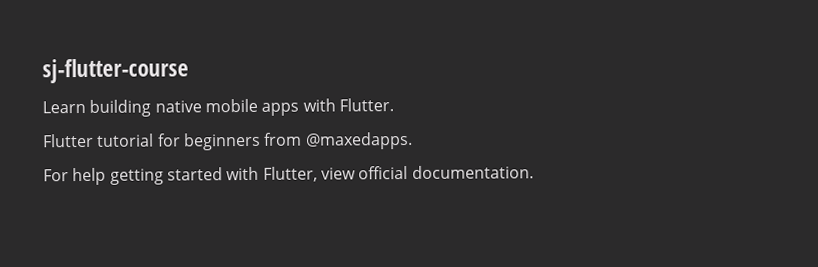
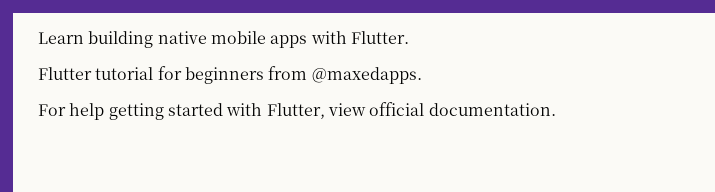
- sj-flutter-course

